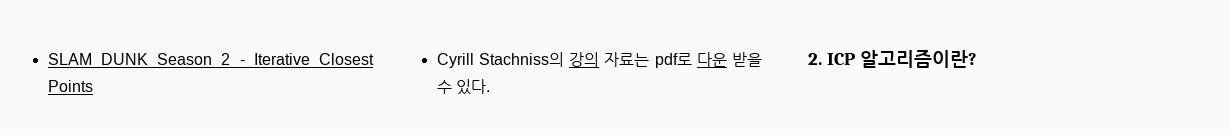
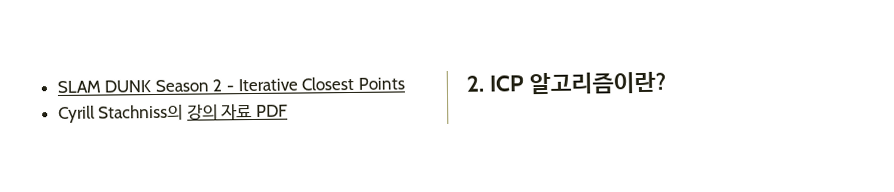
- Cyrill Stachniss의 강의 자료는 pdf로 다운 받을 수 있다.
+ Cyrill Stachniss의 강의 자료 PDF

